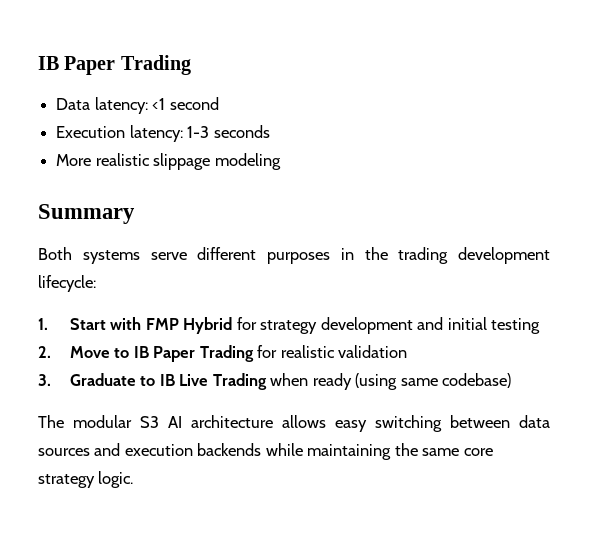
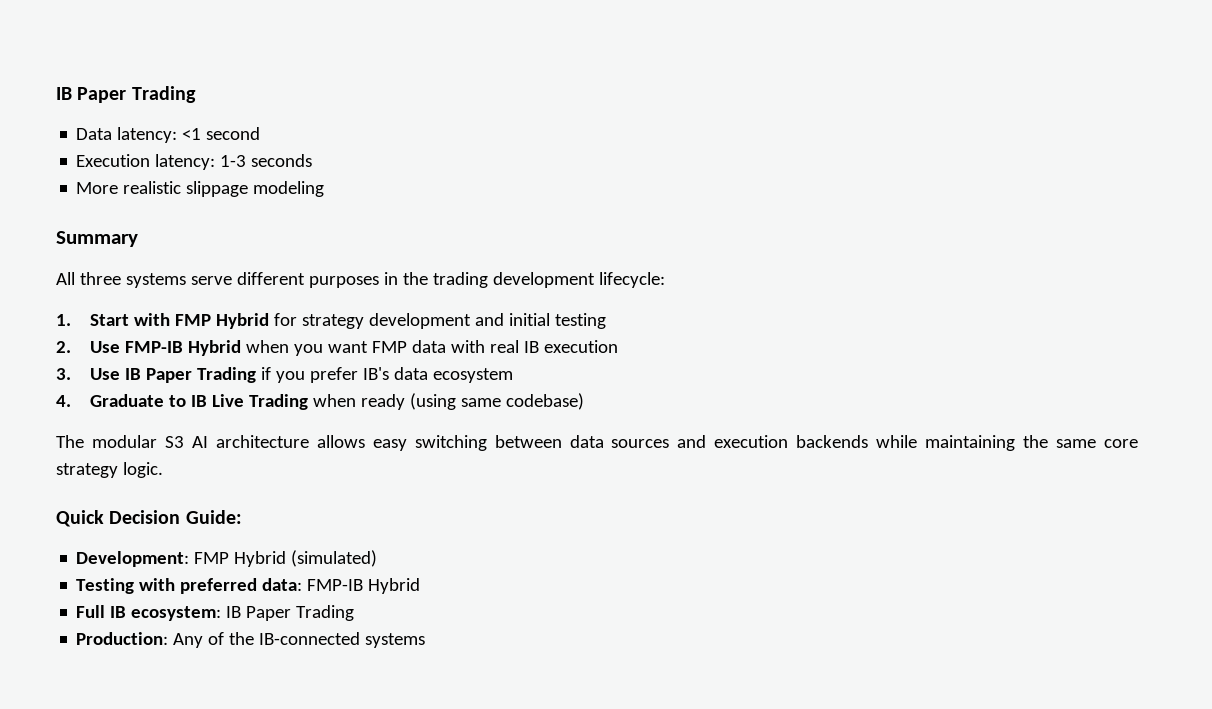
- Both systems serve different purposes in the trading development lifecycle:
+ All three systems serve different purposes in the trading development lifecycle:
- 2. Move to IB Paper Trading for realistic validation
- 3. Graduate to IB Live Trading when ready (using same codebase)
+ 2. Use FMP-IB Hybrid when you want FMP data with real IB execution
+ 3. Use IB Paper Trading if you prefer IB's data ecosystem
+ 4. Graduate to IB Live Trading when ready (using same codebase)
+ Quick Decision Guide:
+ Development: FMP Hybrid (simulated)
+ Testing with preferred data: FMP-IB Hybrid
+ Full IB ecosystem: IB Paper Trading
+ Production: Any of the IB-connected systems

